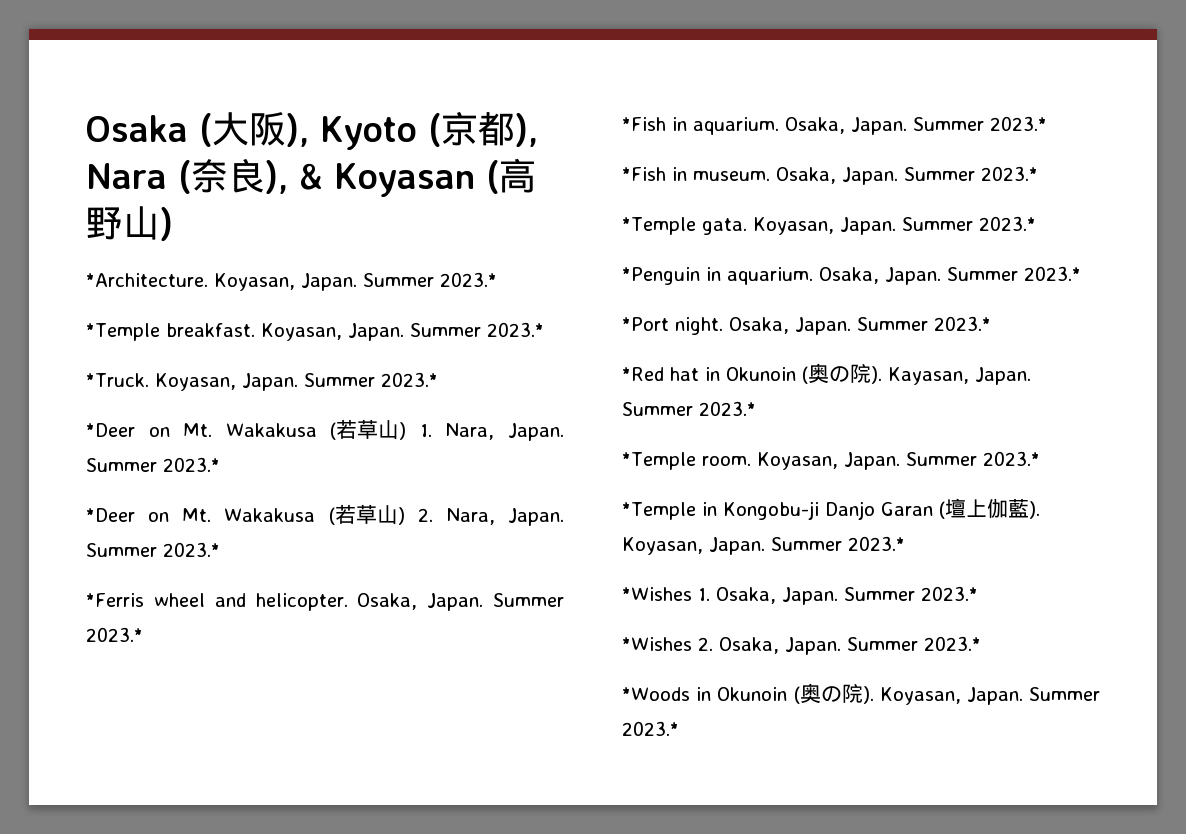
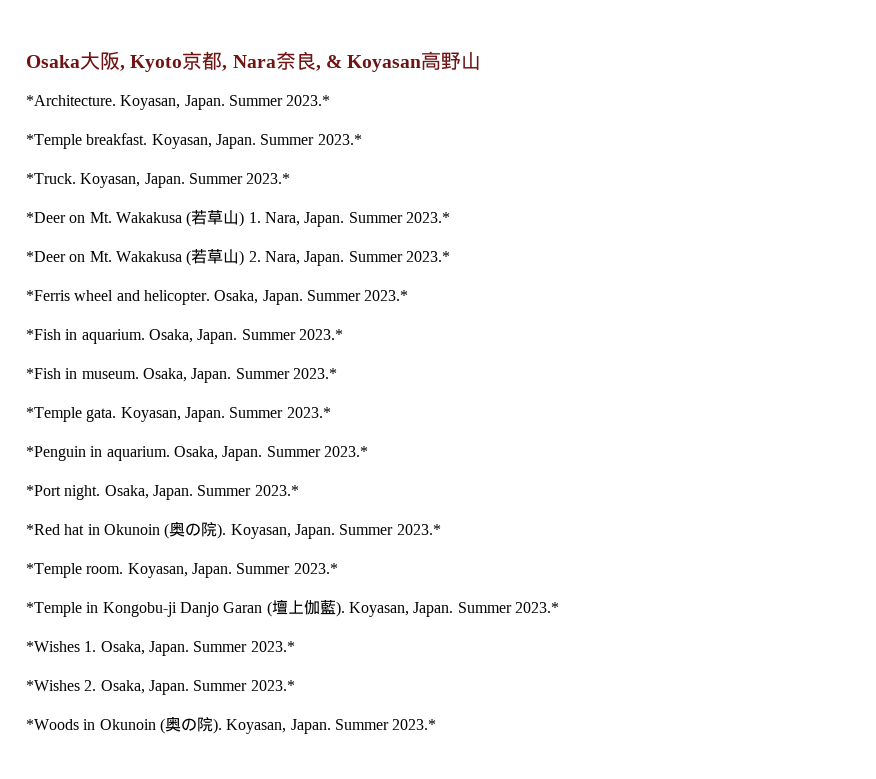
- Osaka (大阪), Kyoto (京都), Nara (奈良), & Koyasan (高野山)
+ Osaka大阪, Kyoto京都, Nara奈良, & Koyasan高野山
- *Red hat in Okunoin (奥の院). Kayasan, Japan.
+ *Red hat in Okunoin (奥の院). Koyasan, Japan.

